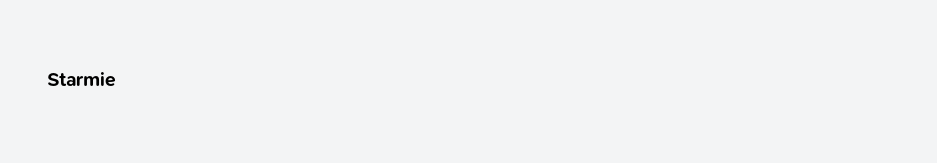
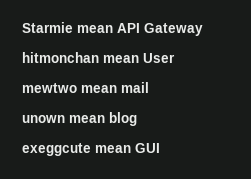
- Starmie
+ Starmie mean API Gateway
+ hitmonchan mean User
+ mewtwo mean mail
+ unown mean blog
+ exeggcute mean GUI

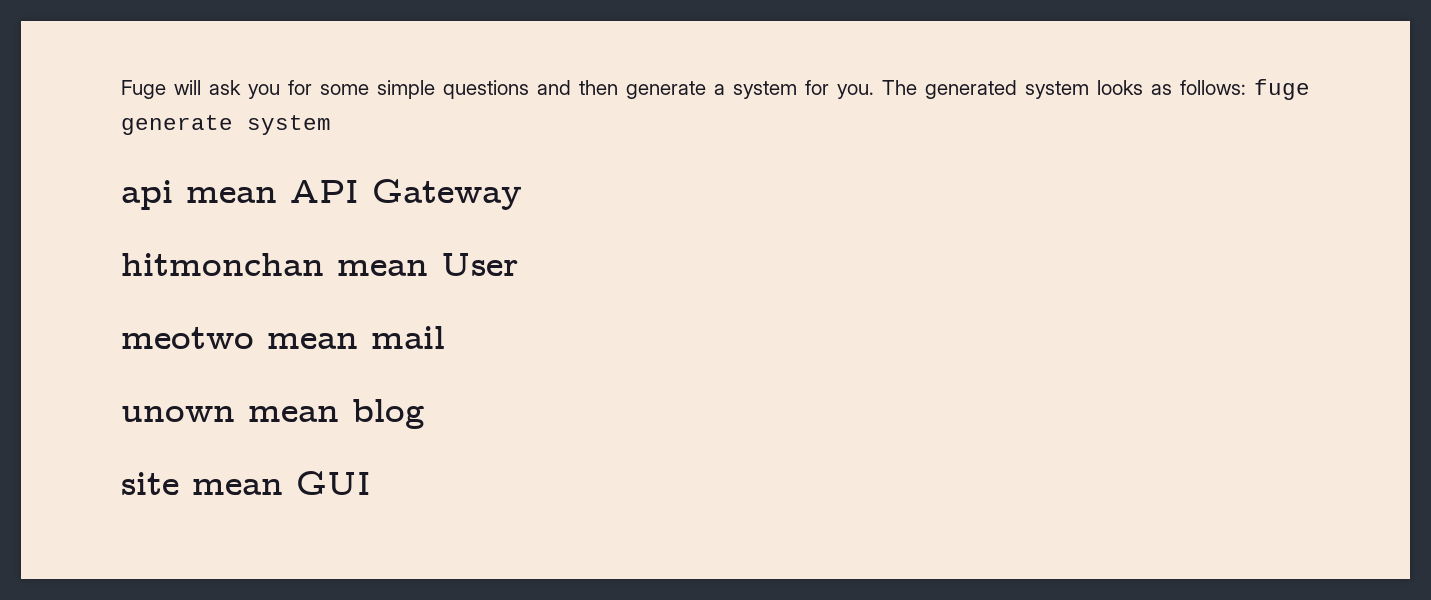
- Starmie mean API Gateway
+ Fuge will ask you for some simple questions and then generate a system for you. The generated system looks as follows: fuge generate system
+ api mean API Gateway
- mewtwo mean mail
+ meotwo mean mail
- exeggcute mean GUI
+ site mean GUI

